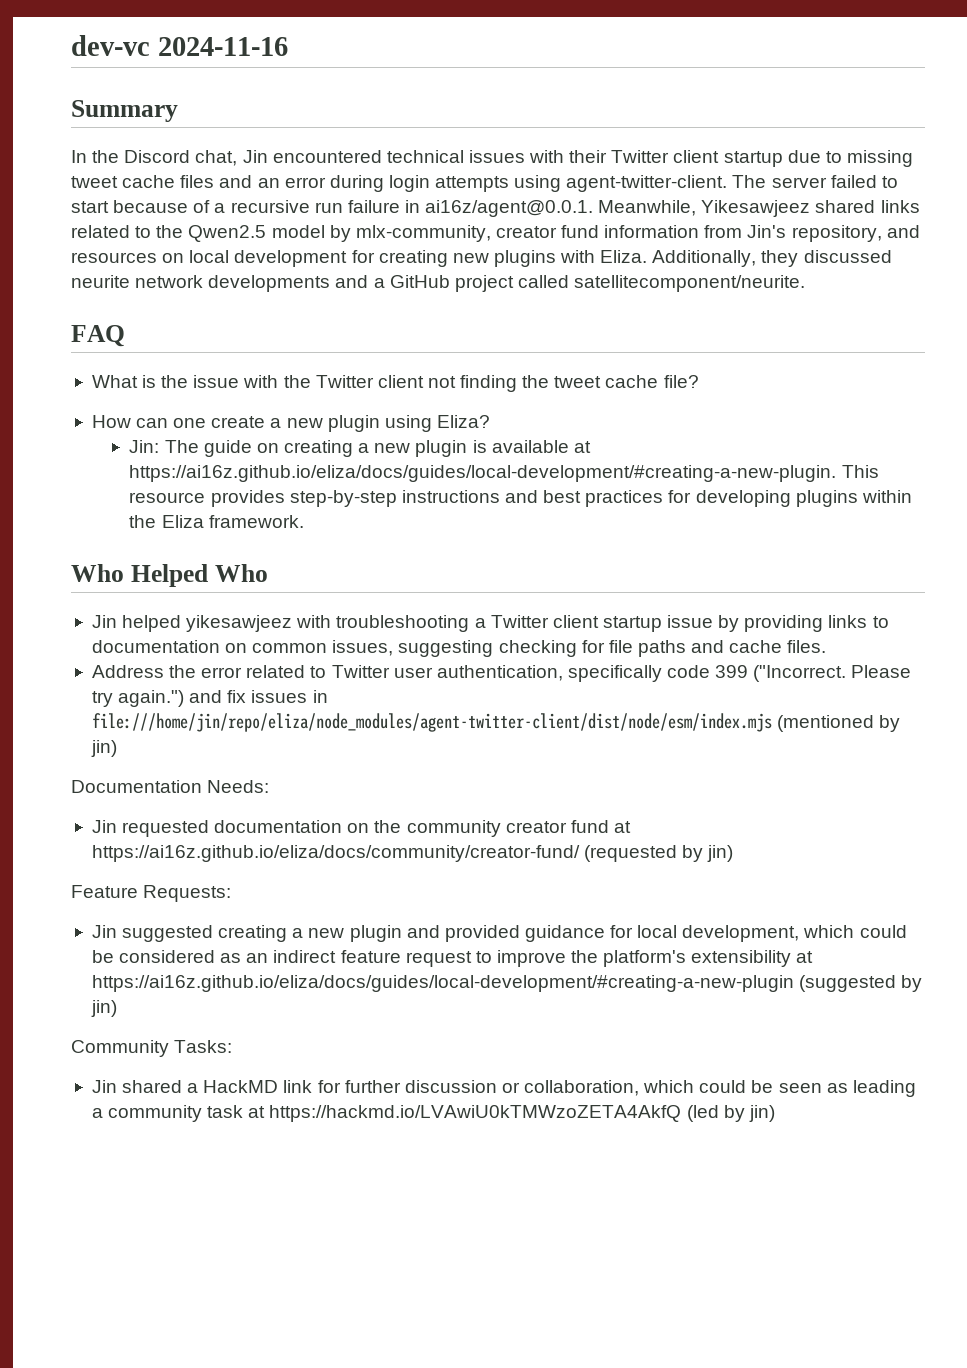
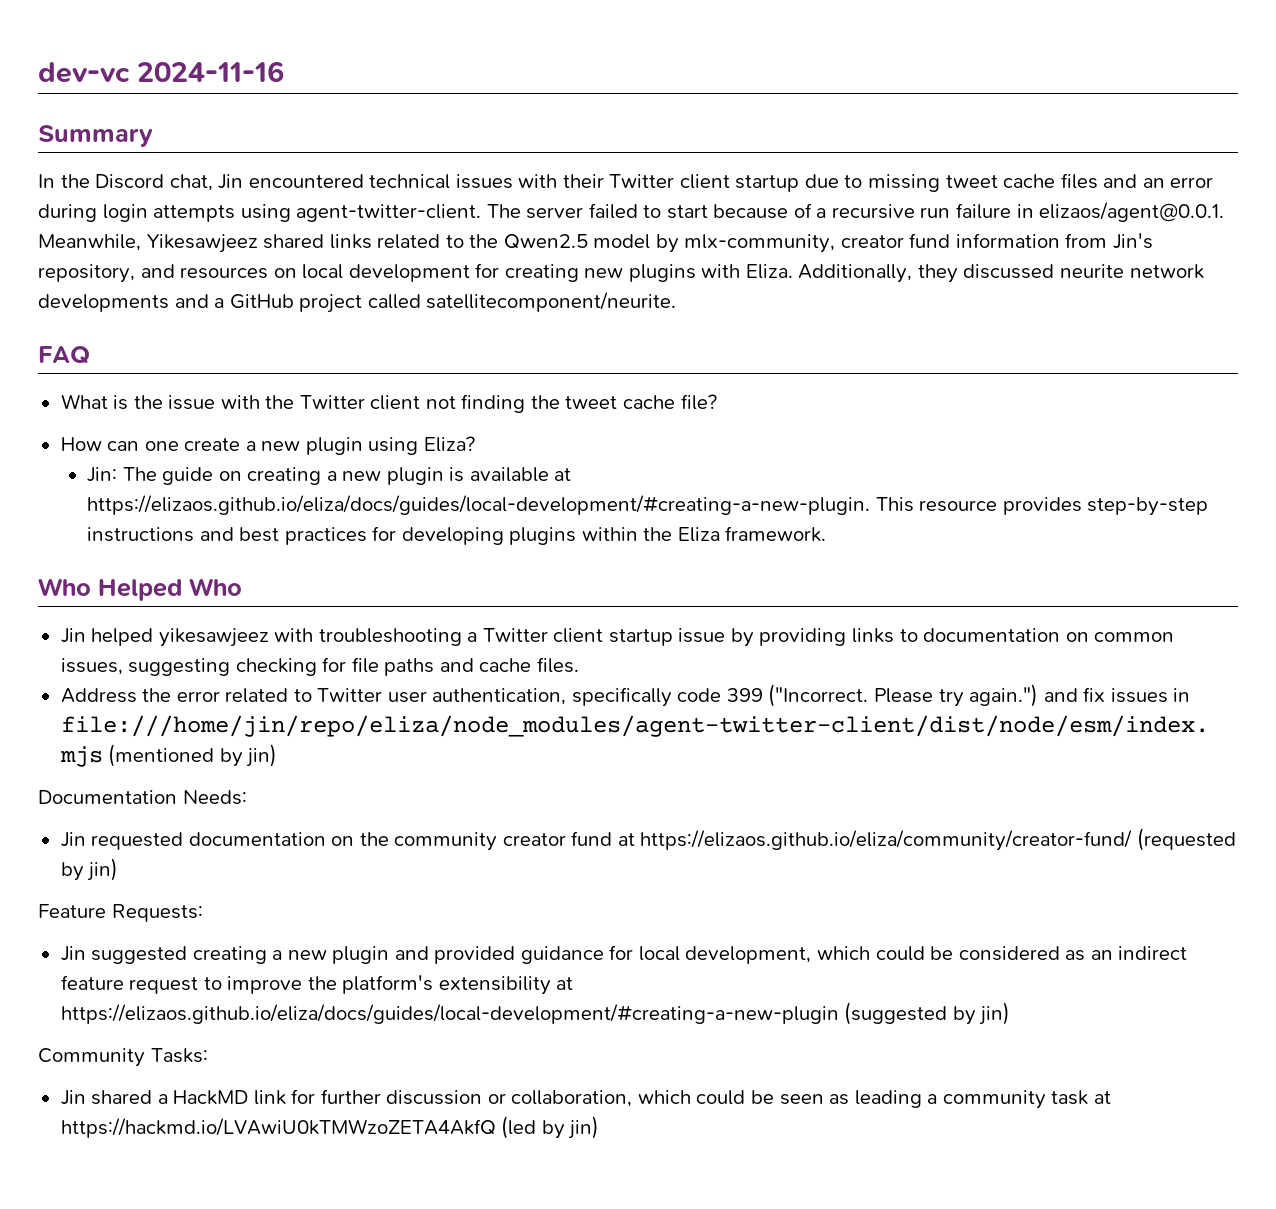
- The server failed to start because of a recursive run failure in ai16z/agent@0.0.1. Meanwhile, Yikesawjeez shared links related to the Qwen2.5 model by mlx-community, creator fund information from Jin's repository, and resources on local development for creating new plugins with Eliza.
+ The server failed to start because of a recursive run failure in elizaos/agent@0.0.1. Meanwhile, Yikesawjeez shared links related to the Qwen2.5 model by mlx-community, creator fund information from Jin's repository, and resources on local development for creating new plugins with Eliza.
- Jin: The guide on creating a new plugin is available at https://ai16z.github.io/eliza/docs/guides/local-development/#creating-a-new-plugin. This resource provides step-by-step instructions and best practices for developing plugins within the Eliza framework.
+ Jin: The guide on creating a new plugin is available at https://elizaos.github.io/eliza/docs/guides/local-development/#creating-a-new-plugin. This resource provides step-by-step instructions and best practices for developing plugins within the Eliza framework.
- Jin requested documentation on the community creator fund at https://ai16z.github.io/eliza/docs/community/creator-fund/ (requested by jin)
+ Jin requested documentation on the community creator fund at https://elizaos.github.io/eliza/community/creator-fund/ (requested by jin)
- Jin suggested creating a new plugin and provided guidance for local development, which could be considered as an indirect feature request to improve the platform's extensibility at https://ai16z.github.io/eliza/docs/guides/local-development/#creating-a-new-plugin (suggested by jin)
+ Jin suggested creating a new plugin and provided guidance for local development, which could be considered as an indirect feature request to improve the platform's extensibility at https://elizaos.github.io/eliza/docs/guides/local-development/#creating-a-new-plugin (suggested by jin)

